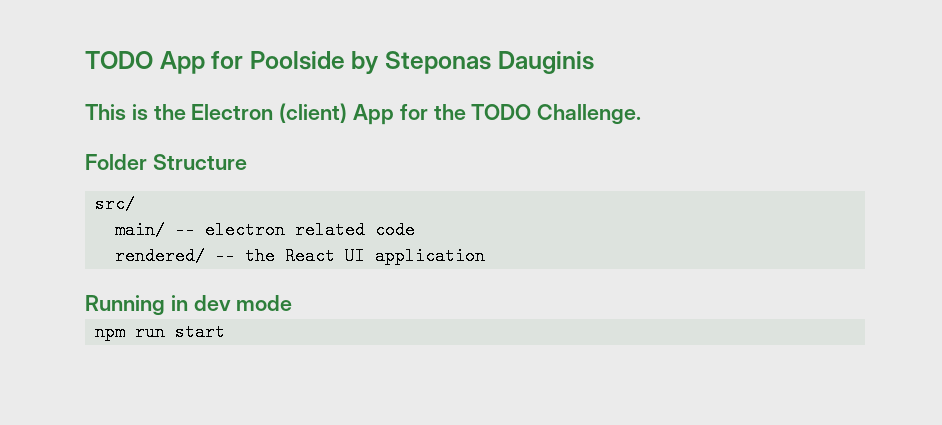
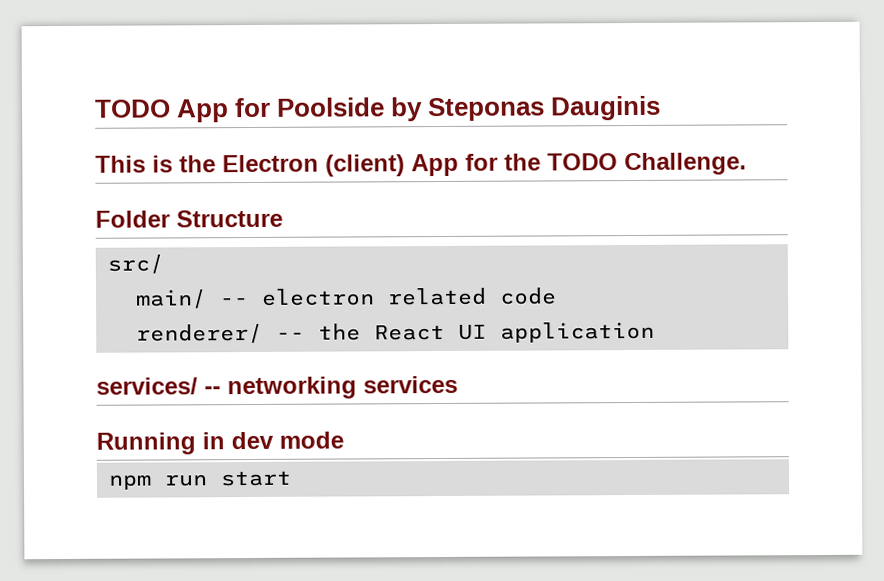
- rendered/ -- the React UI application
+ renderer/ -- the React UI application
+ services/ -- networking services

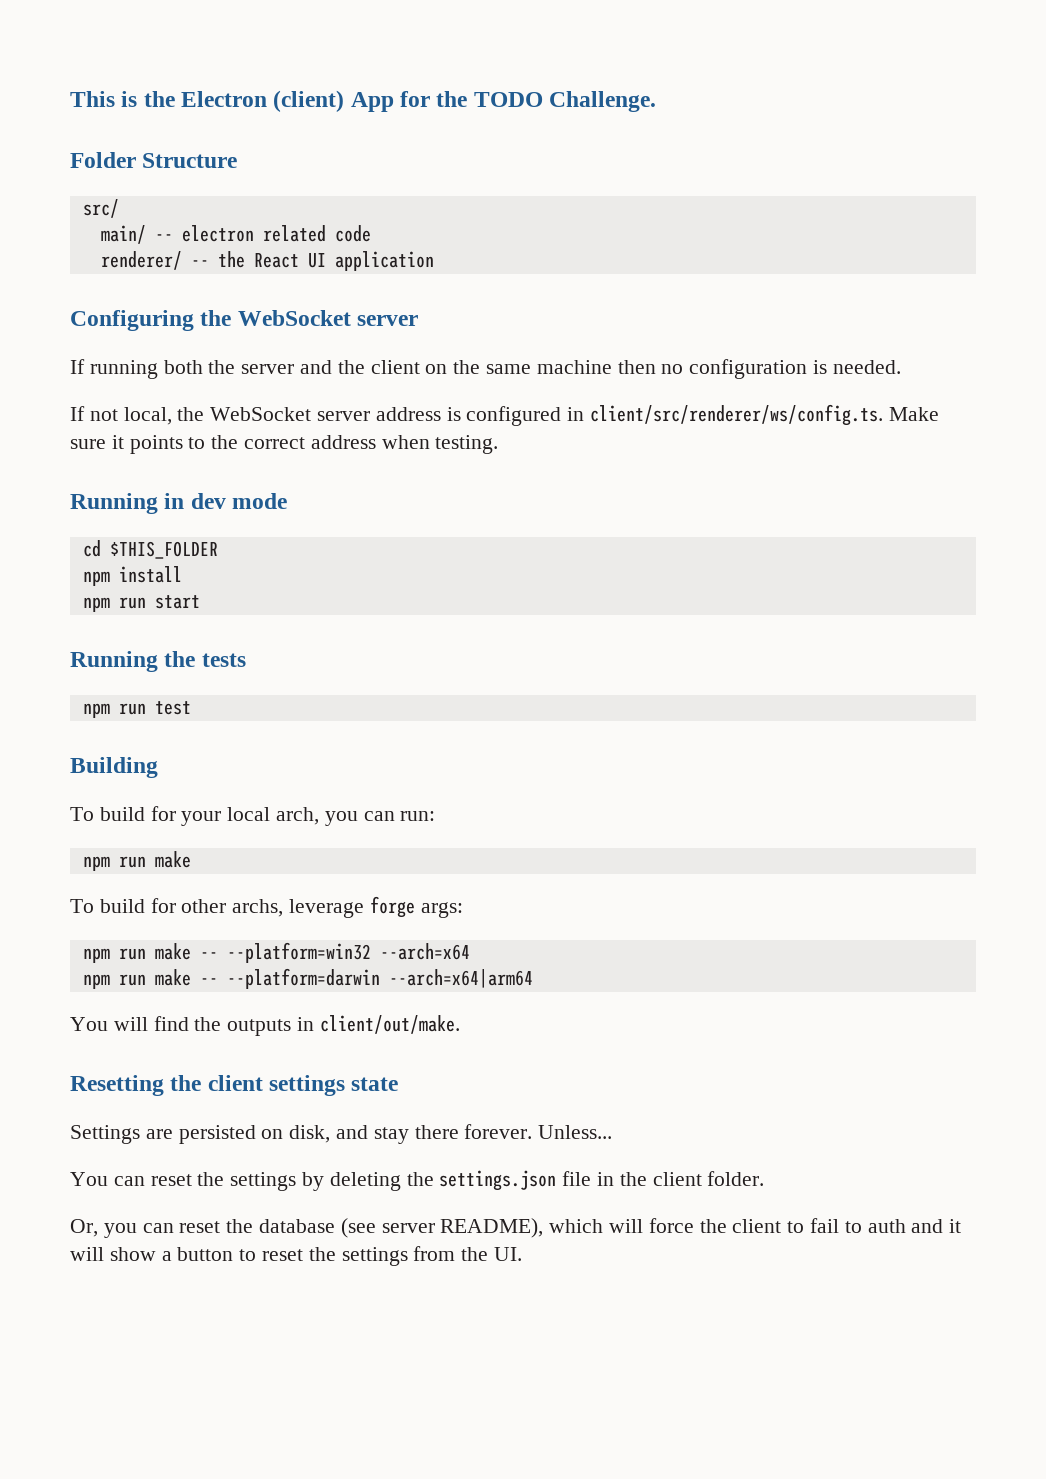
- TODO App for Poolside by Steponas Dauginis
- services/ -- networking services
+ Configuring the WebSocket server
+ If running both the server and the client on the same machine then no configuration is needed.
+ If not local, the WebSocket server address is configured in client/src/renderer/ws/config.ts. Make sure it points to the correct address when testing.
+ cd $THIS_FOLDER
+ npm install
+ Running the tests
+ npm run test
+ Building
+ To build for your local arch, you can run:
+ npm run make
+ To build for other archs, leverage forge args:
+ npm run make -- --platform=win32 --arch=x64
+ npm run make -- --platform=darwin --arch=x64|arm64
+ You will find the outputs in client/out/make.
+ Resetting the client settings state
+ Settings are persisted on disk, and stay there forever. Unless...
+ You can reset the settings by deleting the settings.json file in the client folder.
+ Or, you can reset the database (see server README), which will force the client to fail to auth and it will show a button to reset the settings from the UI.

